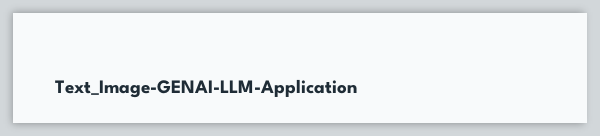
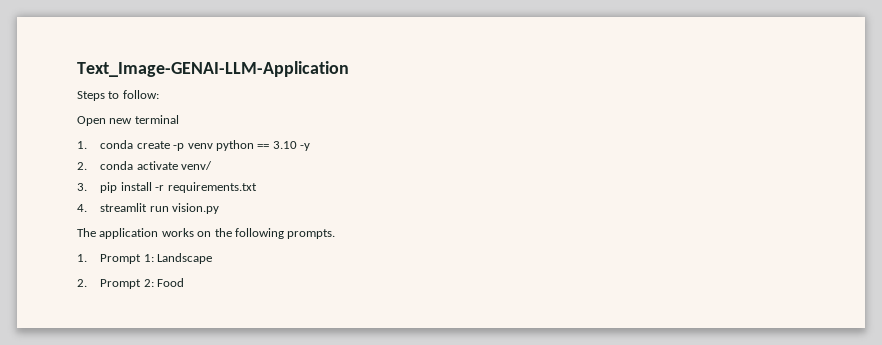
+ Steps to follow:
+ Open new terminal
+ 1. conda create -p venv python == 3.10 -y
+ 2. conda activate venv/
+ 3. pip install -r requirements.txt
+ 4. streamlit run vision.py
+ The application works on the following prompts.
+ 1. Prompt 1: Landscape
+ 2. Prompt 2: Food

